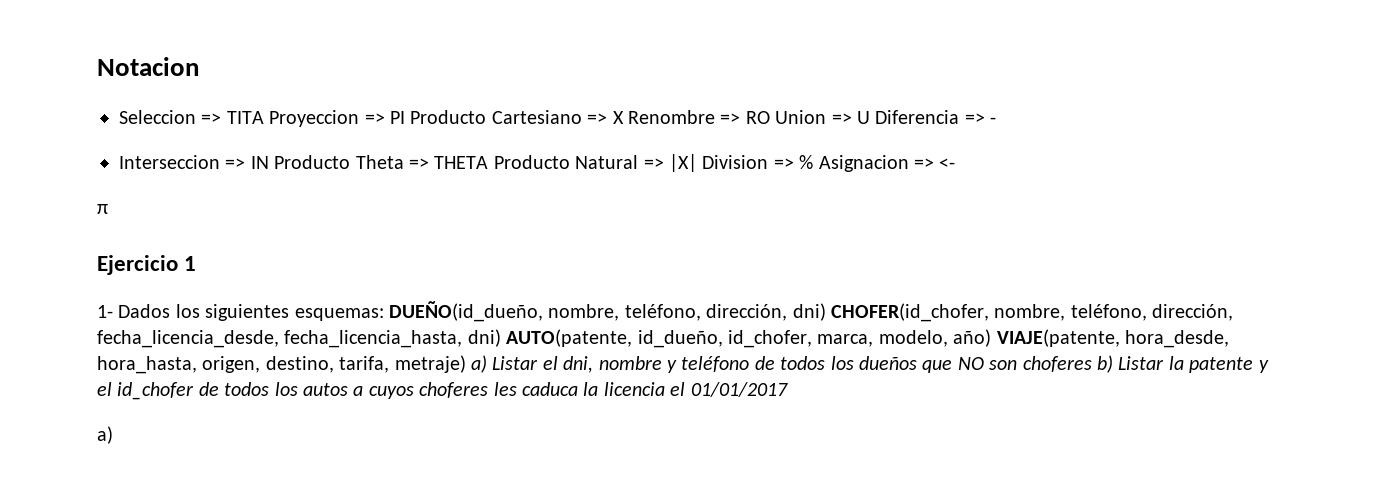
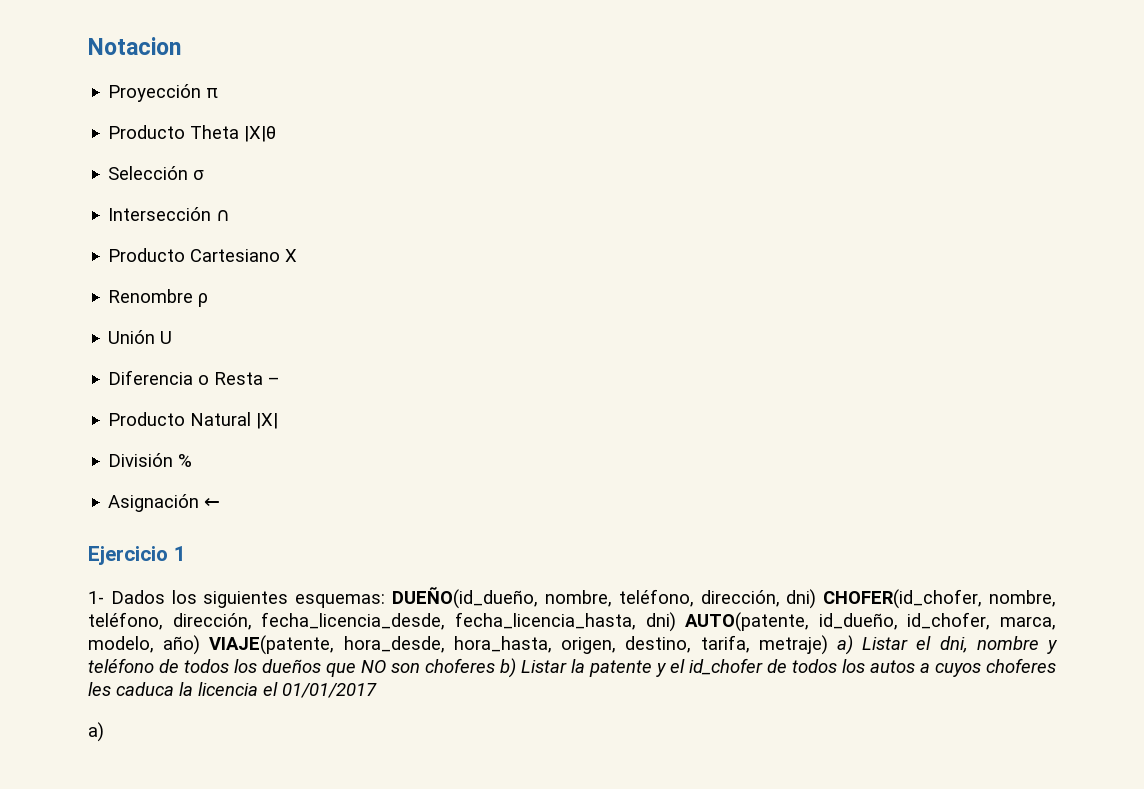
- Seleccion => TITA Proyeccion => PI Producto Cartesiano => X Renombre => RO Union => U Diferencia => -
- Interseccion => IN Producto Theta => THETA Producto Natural => |X| Division => % Asignacion => <-
- π
+ Proyección π
+ Producto Theta |X|θ
+ Selección σ
+ Intersección ∩
+ Producto Cartesiano X
+ Renombre ρ
+ Unión U
+ Diferencia o Resta –
+ Producto Natural |X|
+ División %
+ Asignación ←

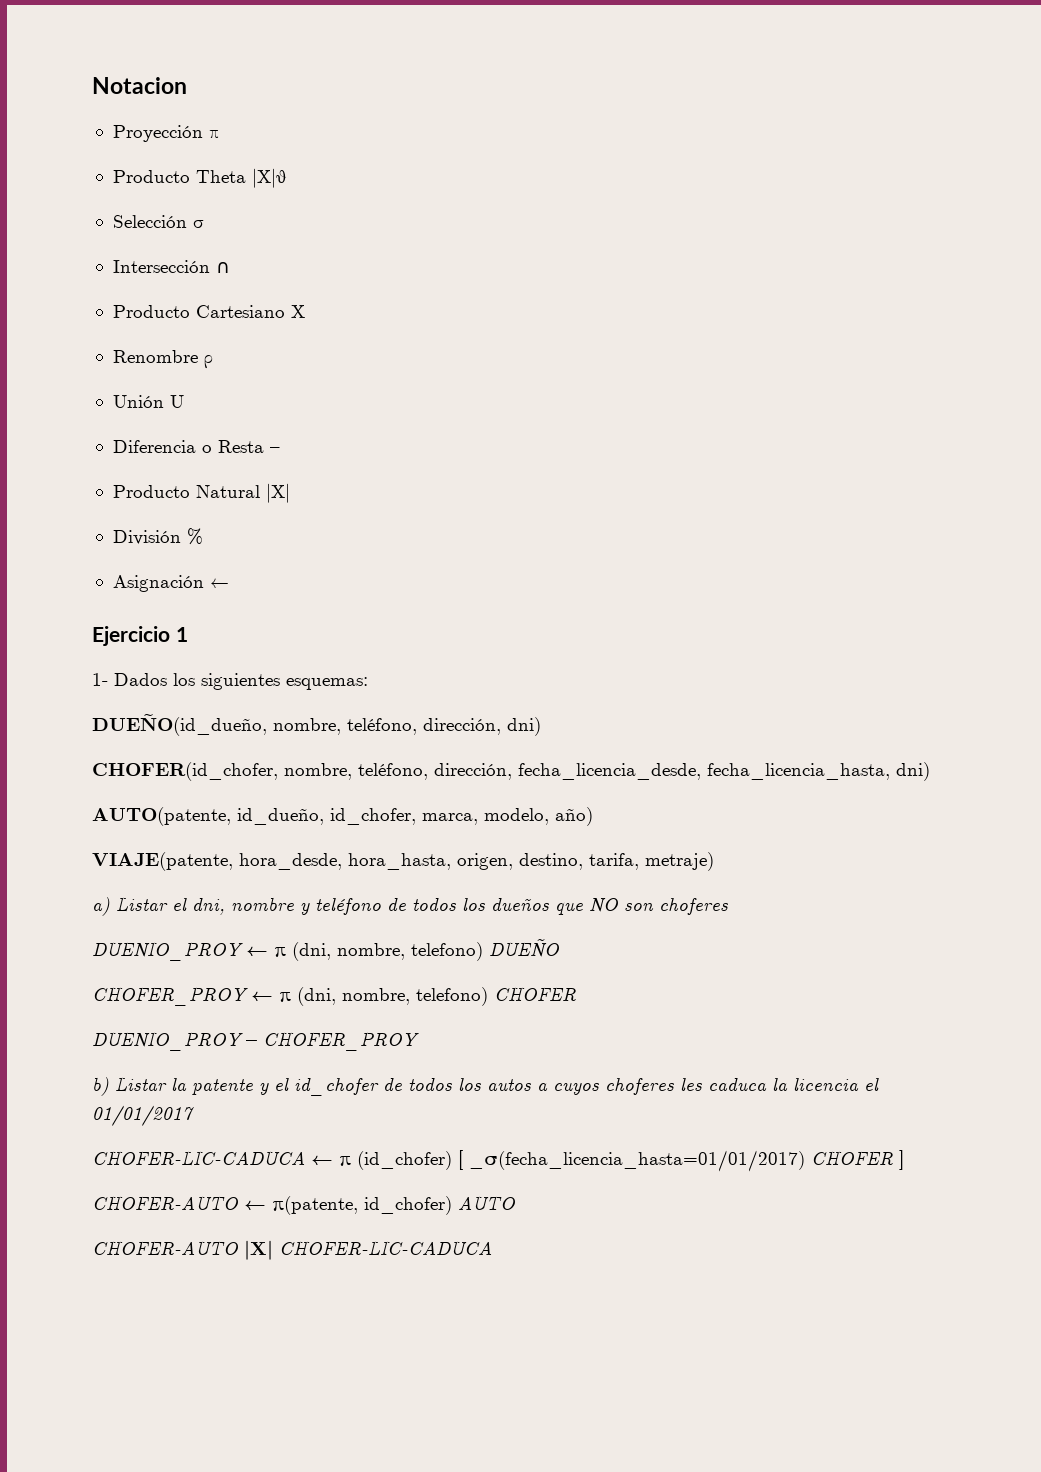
- 1- Dados los siguientes esquemas: DUEÑO(id_dueño, nombre, teléfono, dirección, dni) CHOFER(id_chofer, nombre, teléfono, dirección, fecha_licencia_desde, fecha_licencia_hasta, dni) AUTO(patente, id_dueño, id_chofer, marca, modelo, año) VIAJE(patente, hora_desde, hora_hasta, origen, destino, tarifa, metraje) a) Listar el dni, nombre y teléfono de todos los dueños que NO son choferes b) Listar la patente y el id_chofer de todos los autos a cuyos choferes les caduca la licencia el 01/01/2017
- a)
+ 1- Dados los siguientes esquemas:
+ DUEÑO(id_dueño, nombre, teléfono, dirección, dni)
+ CHOFER(id_chofer, nombre, teléfono, dirección, fecha_licencia_desde, fecha_licencia_hasta, dni)
+ AUTO(patente, id_dueño, id_chofer, marca, modelo, año)
+ VIAJE(patente, hora_desde, hora_hasta, origen, destino, tarifa, metraje)
+ a) Listar el dni, nombre y teléfono de todos los dueños que NO son choferes
+ DUENIO_PROY ← π (dni, nombre, telefono) DUEÑO
+ CHOFER_PROY ← π (dni, nombre, telefono) CHOFER
+ DUENIO_PROY – CHOFER_PROY
+ b) Listar la patente y el id_chofer de todos los autos a cuyos choferes les caduca la licencia el 01/01/2017
+ CHOFER-LIC-CADUCA ← π (id_chofer) [ _σ(fecha_licencia_hasta=01/01/2017) CHOFER ]
+ CHOFER-AUTO ← π(patente, id_chofer) AUTO
+ CHOFER-AUTO |X| CHOFER-LIC-CADUCA

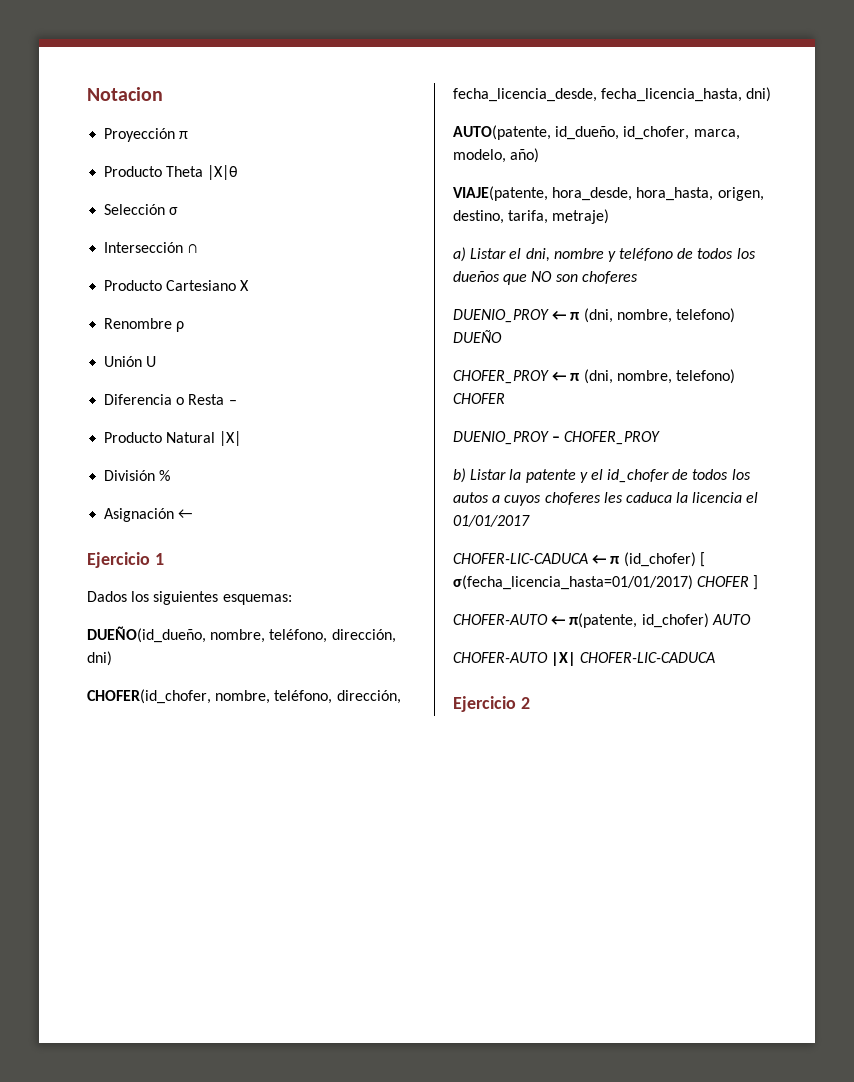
- 1- Dados los siguientes esquemas:
+ Dados los siguientes esquemas:
- CHOFER-LIC-CADUCA ← π (id_chofer) [ _σ(fecha_licencia_hasta=01/01/2017) CHOFER ]
+ CHOFER-LIC-CADUCA ← π (id_chofer) [ σ(fecha_licencia_hasta=01/01/2017) CHOFER ]
+ Ejercicio 2

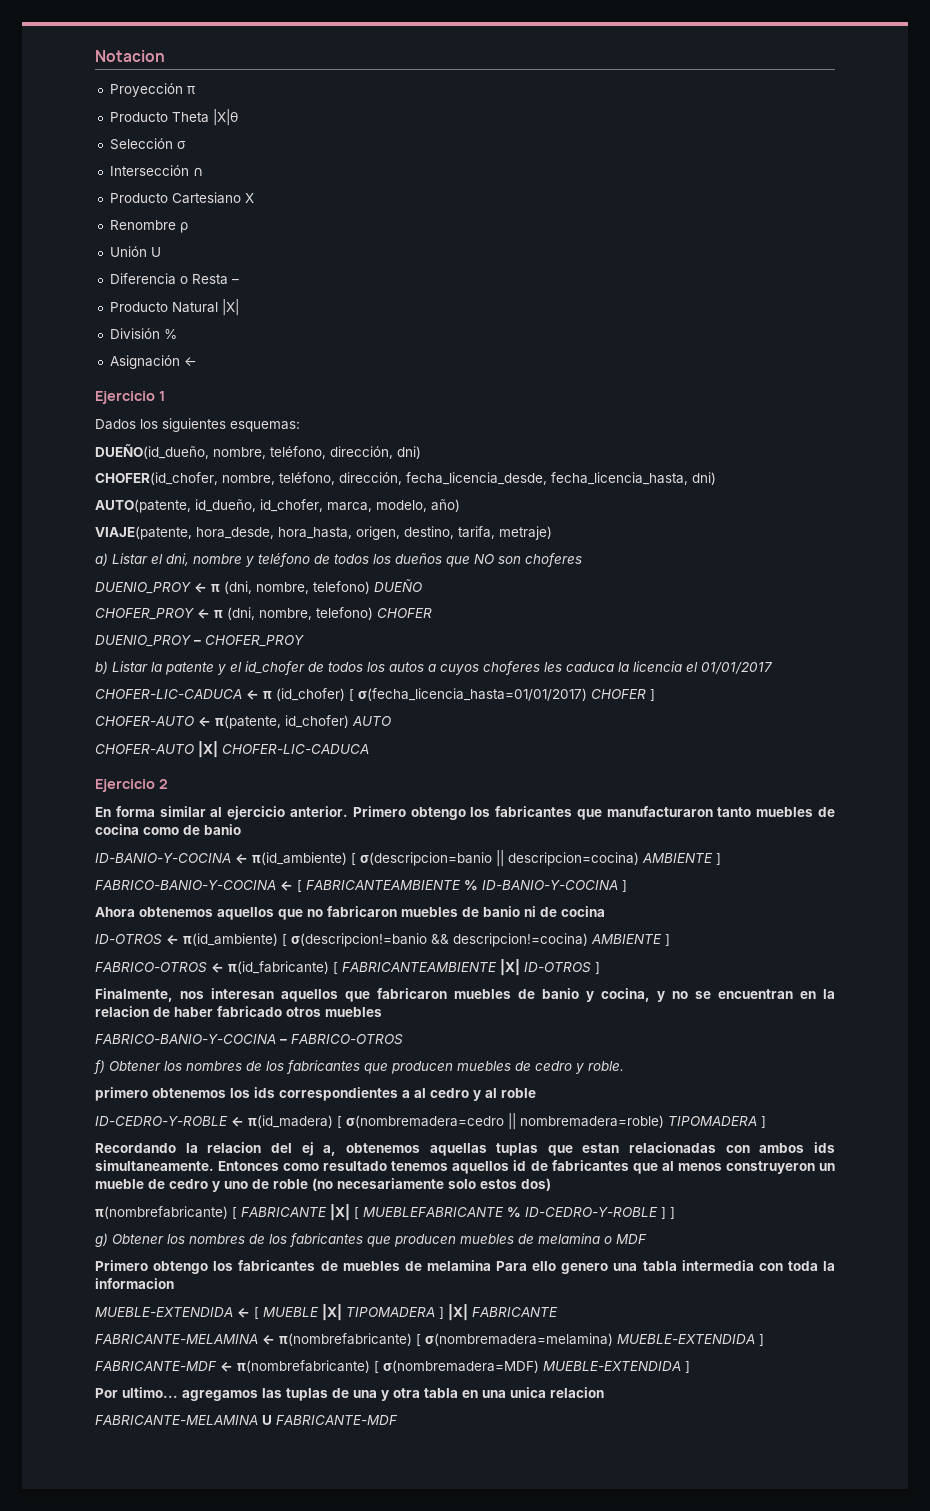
+ En forma similar al ejercicio anterior. Primero obtengo los fabricantes que manufacturaron tanto muebles de cocina como de banio
+ ID-BANIO-Y-COCINA ← π(id_ambiente) [ σ(descripcion=banio || descripcion=cocina) AMBIENTE ]
+ FABRICO-BANIO-Y-COCINA ← [ FABRICANTEAMBIENTE % ID-BANIO-Y-COCINA ]
+ Ahora obtenemos aquellos que no fabricaron muebles de banio ni de cocina
+ ID-OTROS ← π(id_ambiente) [ σ(descripcion!=banio && descripcion!=cocina) AMBIENTE ]
+ FABRICO-OTROS ← π(id_fabricante) [ FABRICANTEAMBIENTE |X| ID-OTROS ]
+ Finalmente, nos interesan aquellos que fabricaron muebles de banio y cocina, y no se encuentran en la relacion de haber fabricado otros muebles
+ FABRICO-BANIO-Y-COCINA – FABRICO-OTROS
+ f) Obtener los nombres de los fabricantes que producen muebles de cedro y roble.
+ primero obtenemos los ids correspondientes a al cedro y al roble
+ ID-CEDRO-Y-ROBLE ← π(id_madera) [ σ(nombremadera=cedro || nombremadera=roble) TIPOMADERA ]
+ Recordando la relacion del ej a, obtenemos aquellas tuplas que estan relacionadas con ambos ids simultaneamente. Entonces como resultado tenemos aquellos id de fabricantes que al menos construyeron un mueble de cedro y uno de roble (no necesariamente solo estos dos)
+ π(nombrefabricante) [ FABRICANTE |X| [ MUEBLEFABRICANTE % ID-CEDRO-Y-ROBLE ] ]
+ g) Obtener los nombres de los fabricantes que producen muebles de melamina o MDF
+ Primero obtengo los fabricantes de muebles de melamina Para ello genero una tabla intermedia con toda la informacion
+ MUEBLE-EXTENDIDA ← [ MUEBLE |X| TIPOMADERA ] |X| FABRICANTE
+ FABRICANTE-MELAMINA ← π(nombrefabricante) [ σ(nombremadera=melamina) MUEBLE-EXTENDIDA ]
+ FABRICANTE-MDF ← π(nombrefabricante) [ σ(nombremadera=MDF) MUEBLE-EXTENDIDA ]
+ Por ultimo... agregamos las tuplas de una y otra tabla en una unica relacion
+ FABRICANTE-MELAMINA U FABRICANTE-MDF

